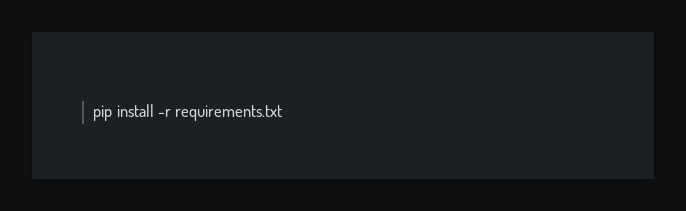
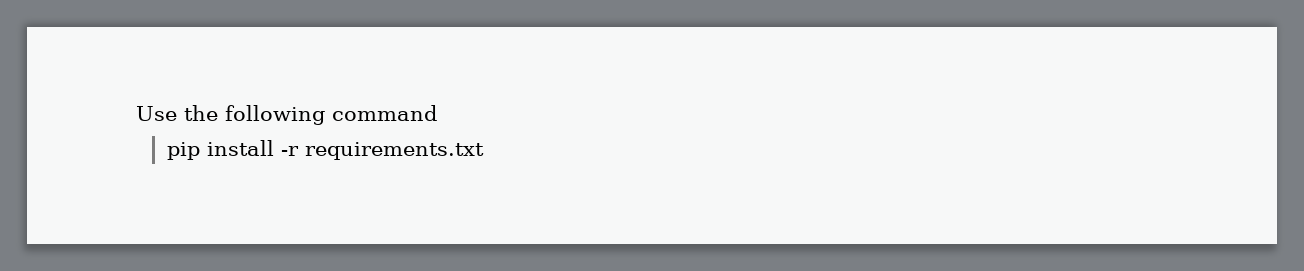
+ Use the following command

